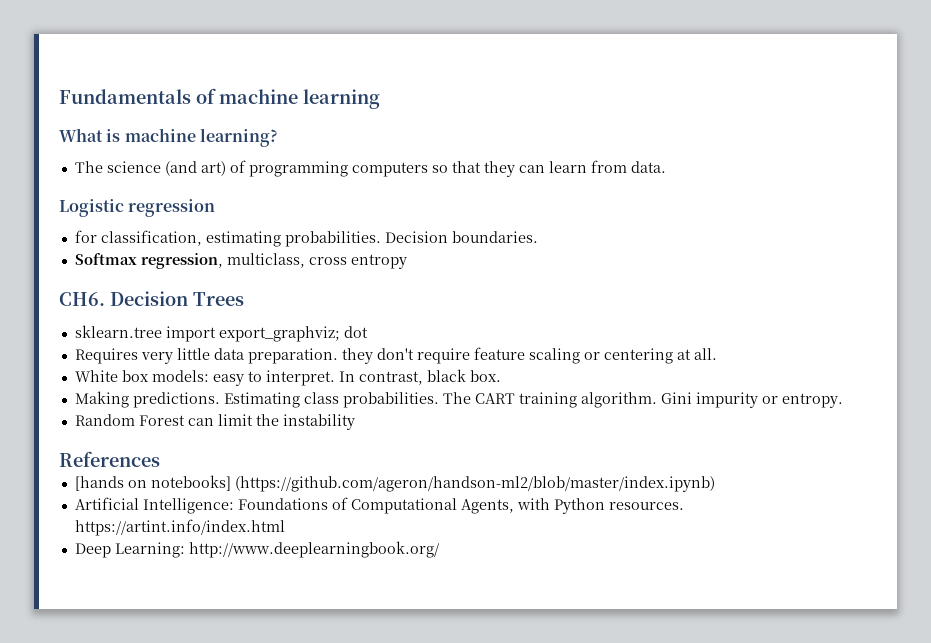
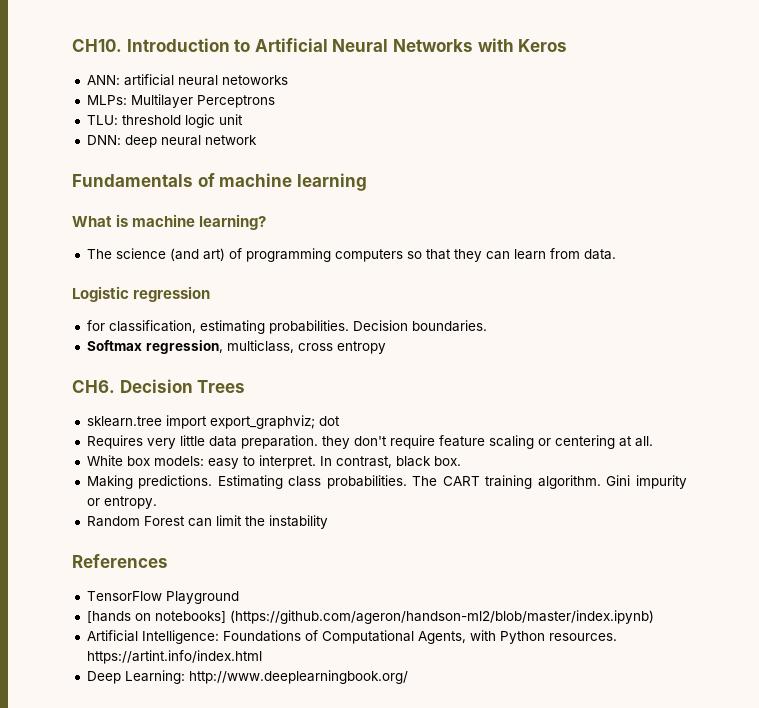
+ CH10. Introduction to Artificial Neural Networks with Keros
+ ANN: artificial neural netoworks
+ MLPs: Multilayer Perceptrons
+ TLU: threshold logic unit
+ DNN: deep neural network
+ TensorFlow Playground

